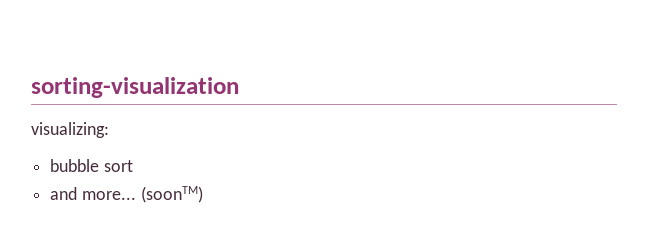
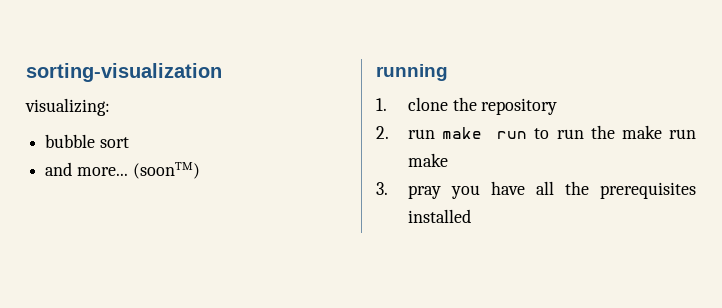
+ running
+ 1. clone the repository
+ 2. run make run to run the make run make
+ 3. pray you have all the prerequisites installed

